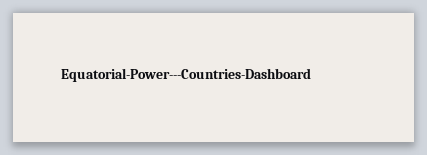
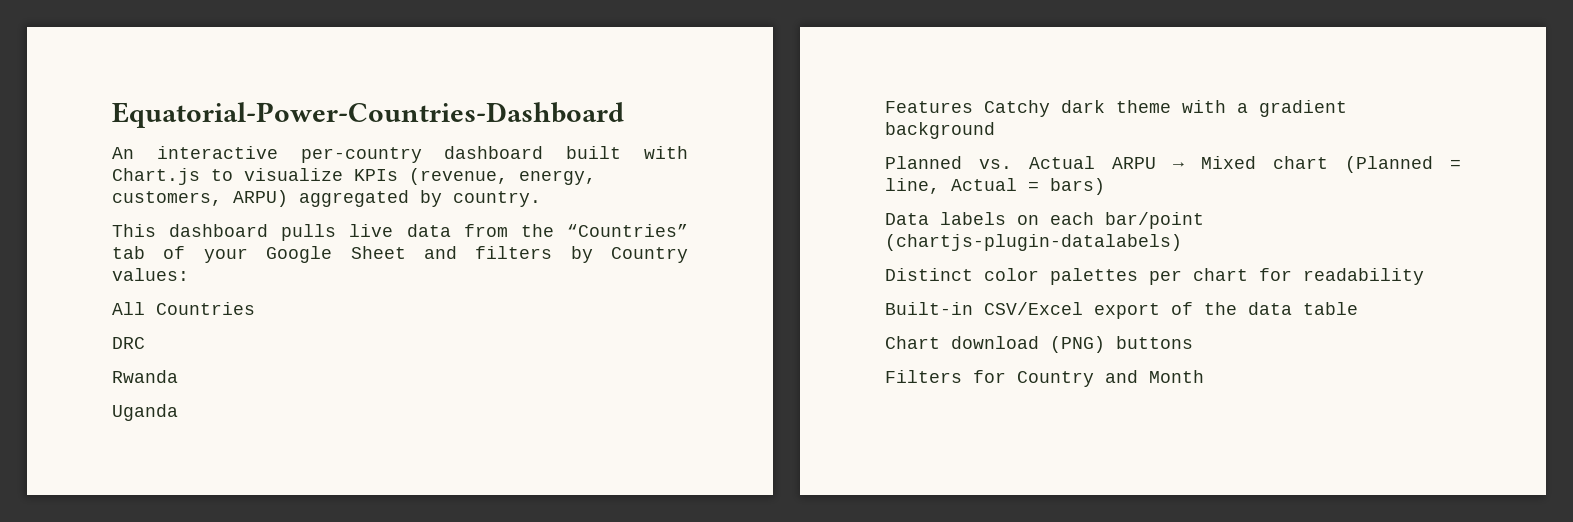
- Equatorial-Power---Countries-Dashboard
+ Equatorial-Power-Countries-Dashboard
+ An interactive per-country dashboard built with Chart.js to visualize KPIs (revenue, energy, customers, ARPU) aggregated by country.
+ This dashboard pulls live data from the “Countries” tab of your Google Sheet and filters by Country values:
+ All Countries
+ DRC
+ Rwanda
+ Uganda
+ Features Catchy dark theme with a gradient background
+ Planned vs. Actual ARPU → Mixed chart (Planned = line, Actual = bars)
+ Data labels on each bar/point (chartjs-plugin-datalabels)
+ Distinct color palettes per chart for readability
+ Built-in CSV/Excel export of the data table
+ Chart download (PNG) buttons
+ Filters for Country and Month

